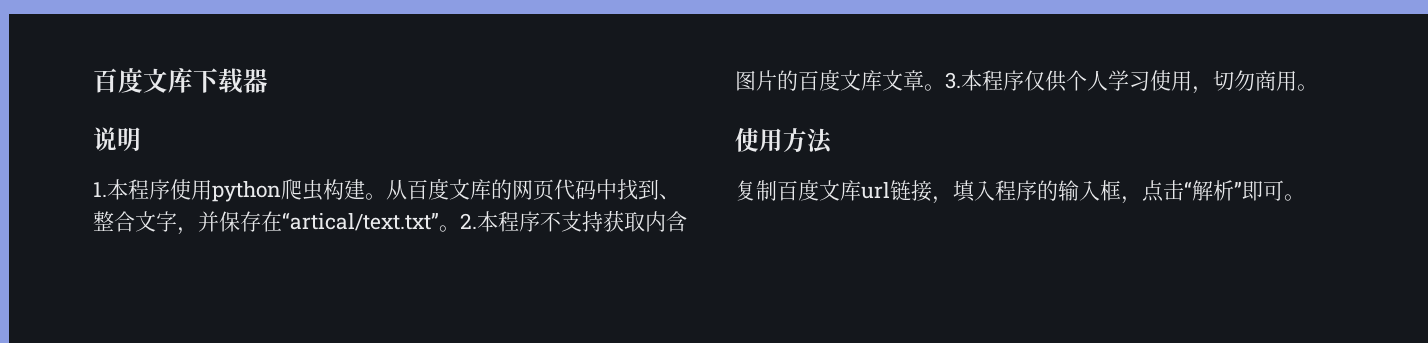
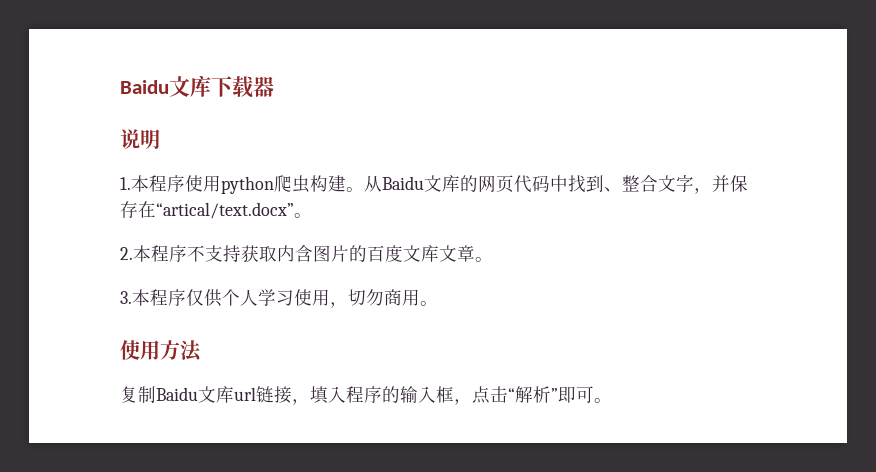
- 百度文库下载器
+ Baidu文库下载器
- 从百度文库的网页代码中找到、整合文字，并保存在“artical/text.txt”。2.本程序不支持获取内含图片的百度文库文章。3.本程序仅供个人学习使用，切勿商用。
+ 从Baidu文库的网页代码中找到、整合文字，并保存在“artical/text.docx”。
+ 2.本程序不支持获取内含图片的百度文库文章。
+ 3.本程序仅供个人学习使用，切勿商用。
- 复制百度文库url链接，填入程序的输入框，点击“解析”即可。
+ 复制Baidu文库url链接，填入程序的输入框，点击“解析”即可。

